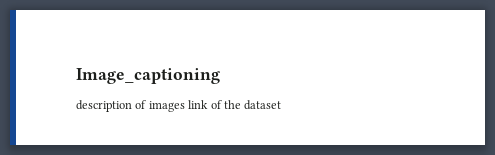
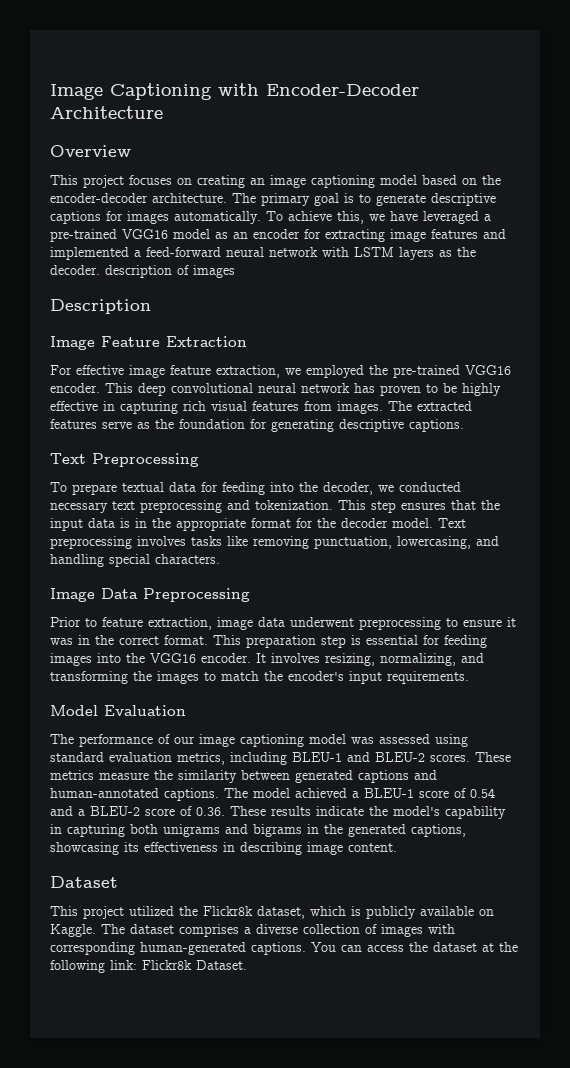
- Image_captioning
- description of images link of the dataset
+ Image Captioning with Encoder-Decoder Architecture
+ Overview
+ This project focuses on creating an image captioning model based on the encoder-decoder architecture. The primary goal is to generate descriptive captions for images automatically. To achieve this, we have leveraged a pre-trained VGG16 model as an encoder for extracting image features and implemented a feed-forward neural network with LSTM layers as the decoder. description of images
+ Description
+ Image Feature Extraction
+ For effective image feature extraction, we employed the pre-trained VGG16 encoder. This deep convolutional neural network has proven to be highly effective in capturing rich visual features from images. The extracted features serve as the foundation for generating descriptive captions.
+ Text Preprocessing
+ To prepare textual data for feeding into the decoder, we conducted necessary text preprocessing and tokenization. This step ensures that the input data is in the appropriate format for the decoder model. Text preprocessing involves tasks like removing punctuation, lowercasing, and handling special characters.
+ Image Data Preprocessing
+ Prior to feature extraction, image data underwent preprocessing to ensure it was in the correct format. This preparation step is essential for feeding images into the VGG16 encoder. It involves resizing, normalizing, and transforming the images to match the encoder's input requirements.
+ Model Evaluation
+ The performance of our image captioning model was assessed using standard evaluation metrics, including BLEU-1 and BLEU-2 scores. These metrics measure the similarity between generated captions and human-annotated captions. The model achieved a BLEU-1 score of 0.54 and a BLEU-2 score of 0.36. These results indicate the model's capability in capturing both unigrams and bigrams in the generated captions, showcasing its effectiveness in describing image content.
+ Dataset
+ This project utilized the Flickr8k dataset, which is publicly available on Kaggle. The dataset comprises a diverse collection of images with corresponding human-generated captions. You can access the dataset at the following link: Flickr8k Dataset.

